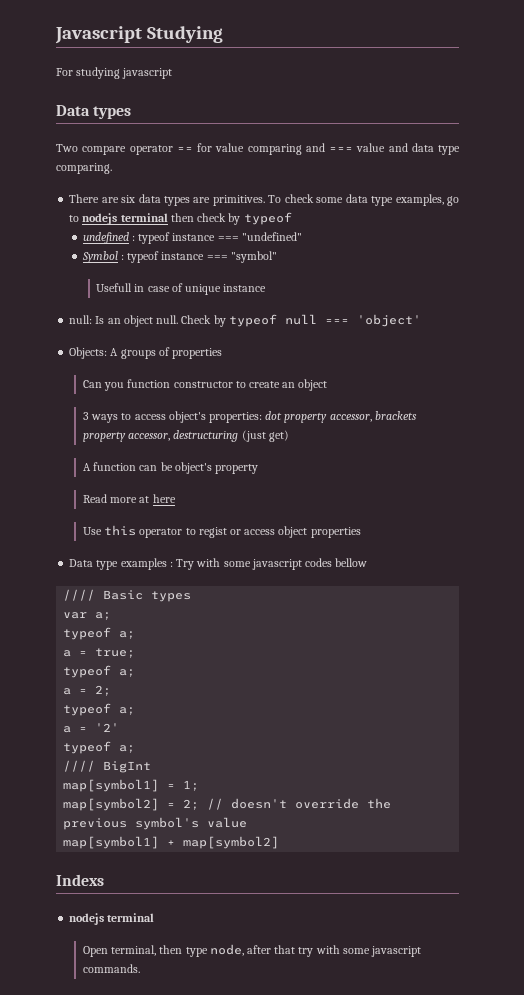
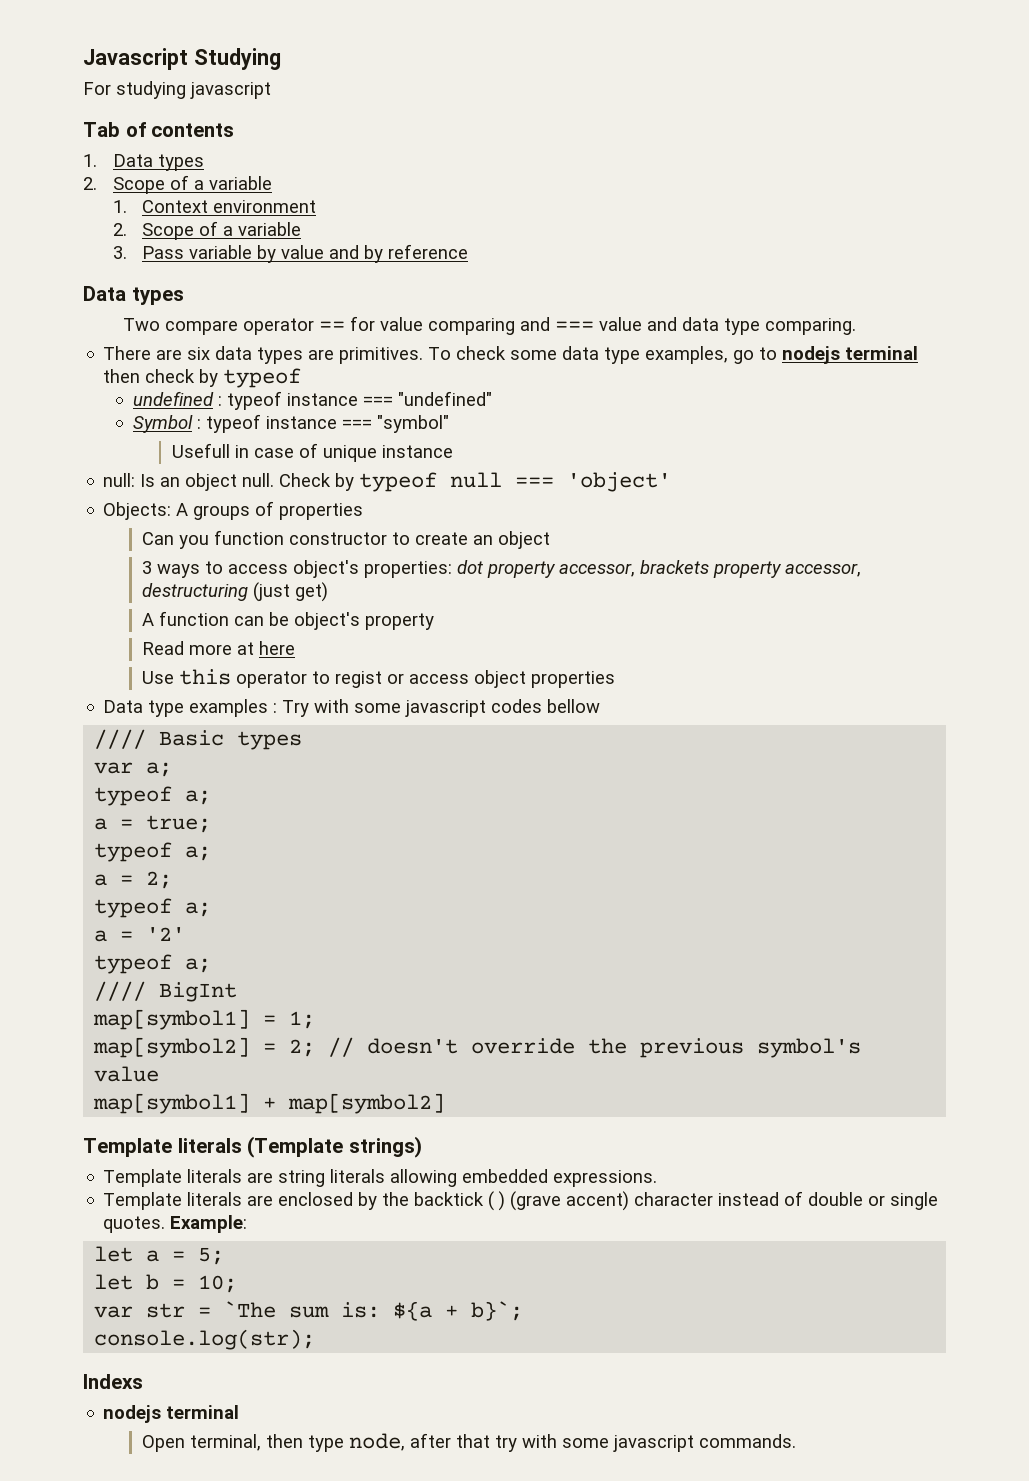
+ Tab of contents
+ 1. Data types
+ 2. Scope of a variable
+ 1. Context environment
+ 2. Scope of a variable
+ 3. Pass variable by value and by reference
+ Template literals (Template strings)
+ Template literals are string literals allowing embedded expressions.
+ Template literals are enclosed by the backtick ( ) (grave accent) character instead of double or single quotes. Example:
+ let a = 5;
+ let b = 10;
+ var str = `The sum is: ${a + b}`;
+ console.log(str);

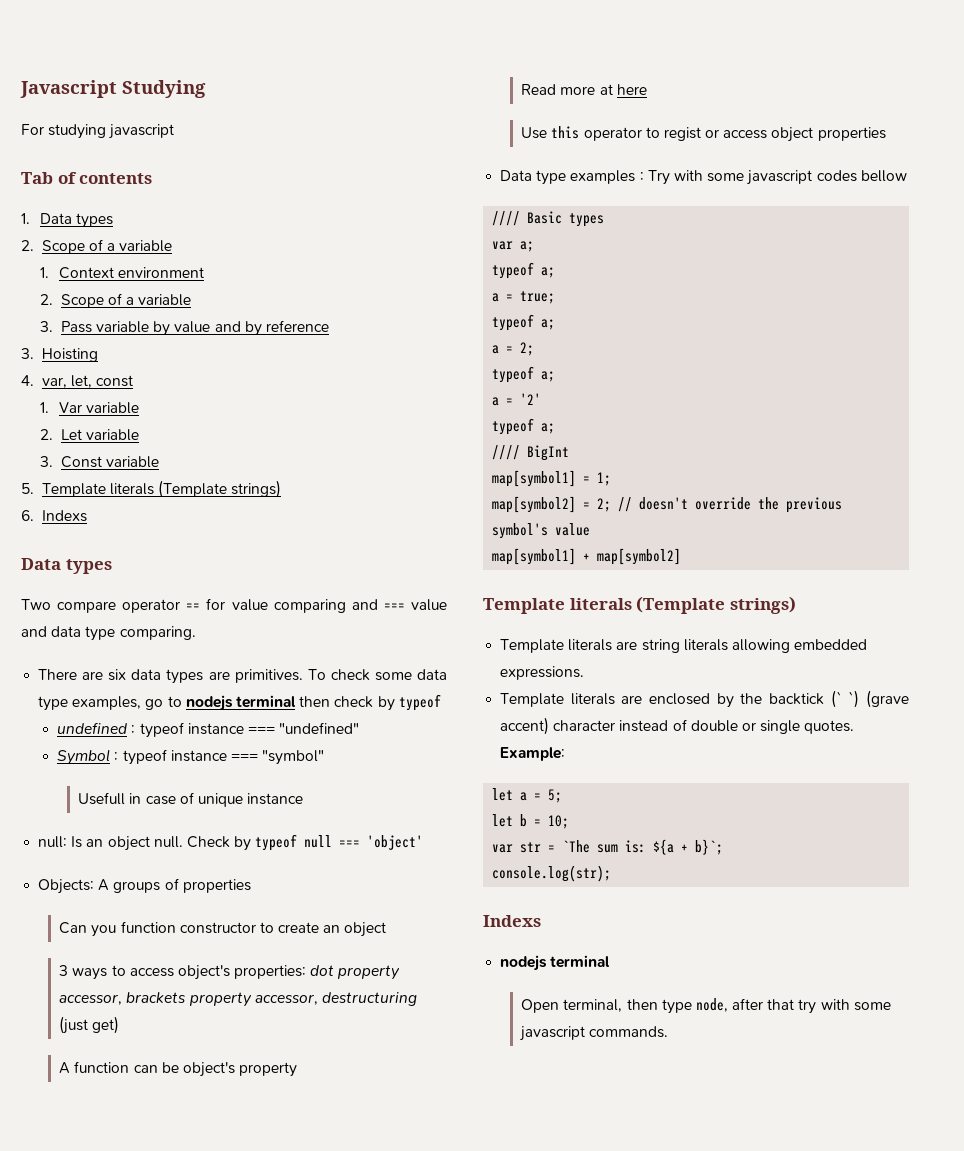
+ 3. Hoisting
+ 4. var, let, const
+ 1. Var variable
+ 2. Let variable
+ 3. Const variable
+ 5. Template literals (Template strings)
+ 6. Indexs
- Template literals are enclosed by the backtick ( ) (grave accent) character instead of double or single quotes.
+ Template literals are enclosed by the backtick (` `) (grave accent) character instead of double or single quotes.

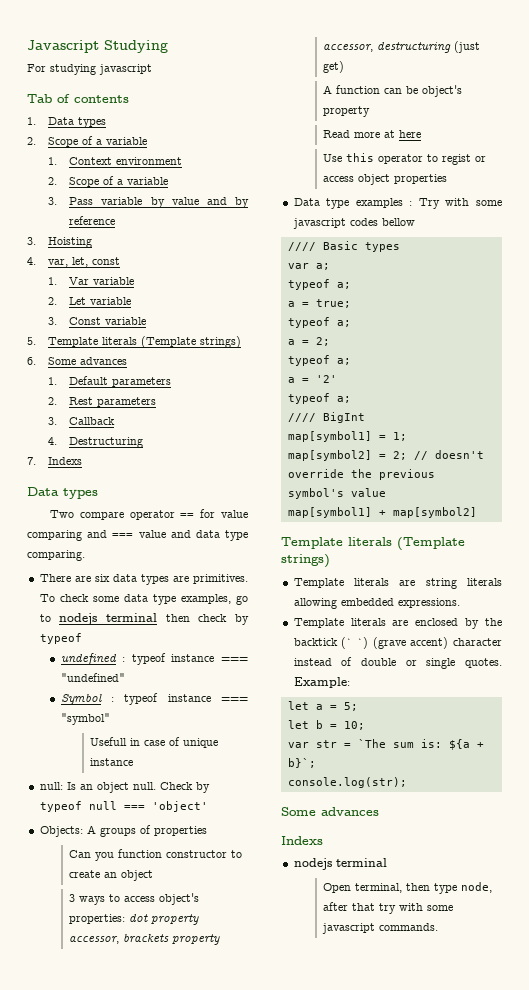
- 6. Indexs
+ 6. Some advances
+ 1. Default parameters
+ 2. Rest parameters
+ 3. Callback
+ 4. Destructuring
+ 7. Indexs
  console.log(str);
+ Some advances

